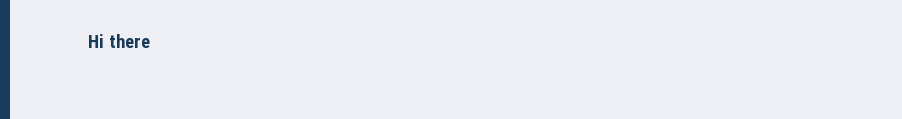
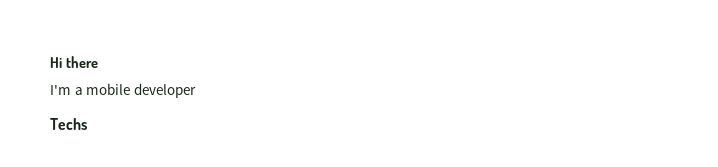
+ I'm a mobile developer
+ Techs

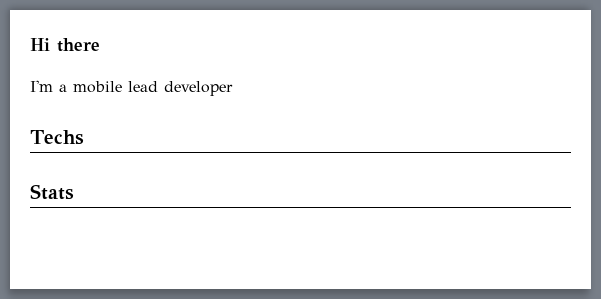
- I'm a mobile developer
+ I'm a mobile lead developer
+ Stats

